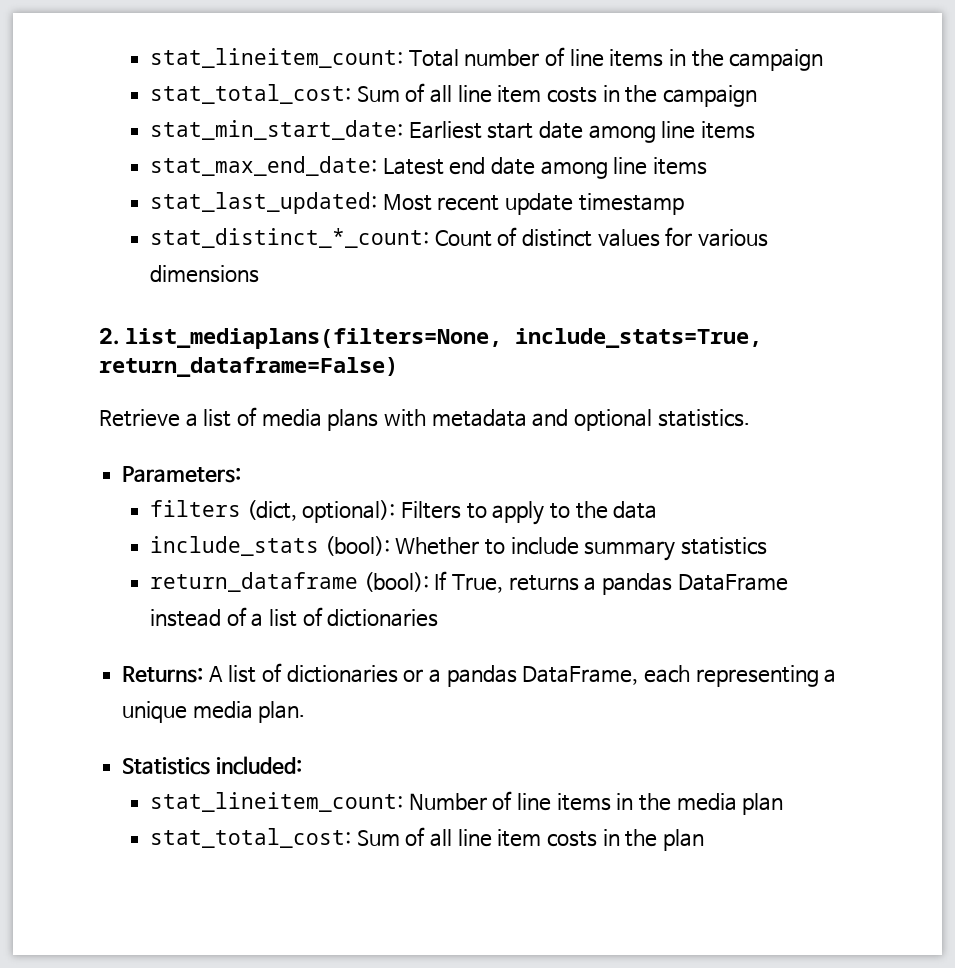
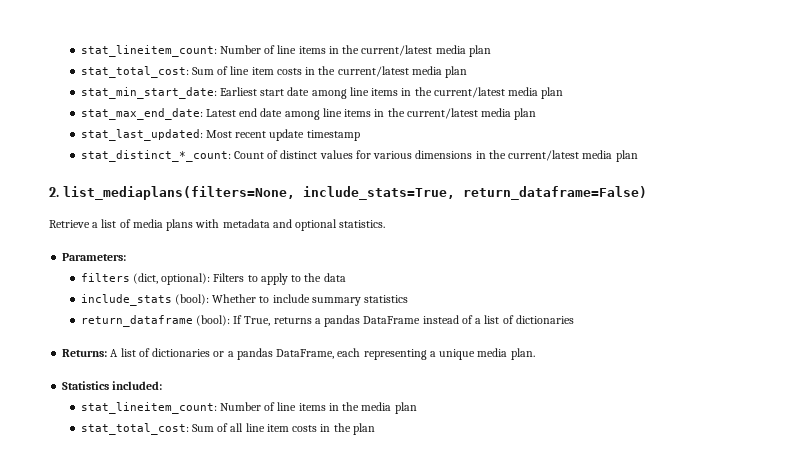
- stat_lineitem_count: Total number of line items in the campaign
- stat_total_cost: Sum of all line item costs in the campaign
+ stat_lineitem_count: Number of line items in the current/latest media plan
+ stat_total_cost: Sum of line item costs in the current/latest media plan
- stat_min_start_date: Earliest start date among line items
+ stat_min_start_date: Earliest start date among line items in the current/latest media plan
- stat_max_end_date: Latest end date among line items
+ stat_max_end_date: Latest end date among line items in the current/latest media plan
- stat_distinct_*_count: Count of distinct values for various dimensions
+ stat_distinct_*_count: Count of distinct values for various dimensions in the current/latest media plan

